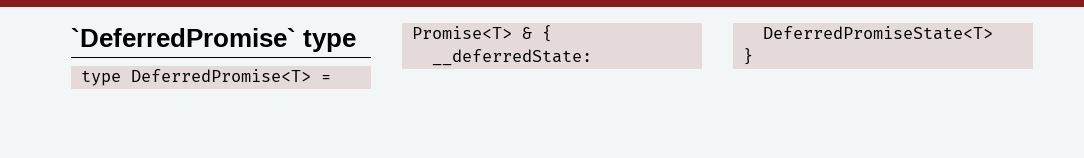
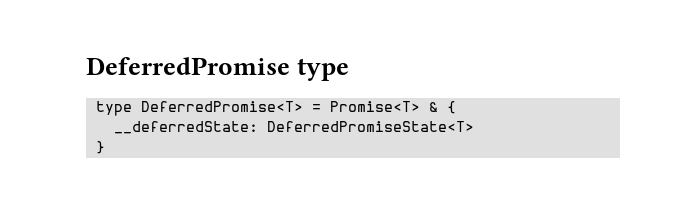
- `DeferredPromise` type
+ DeferredPromise type

